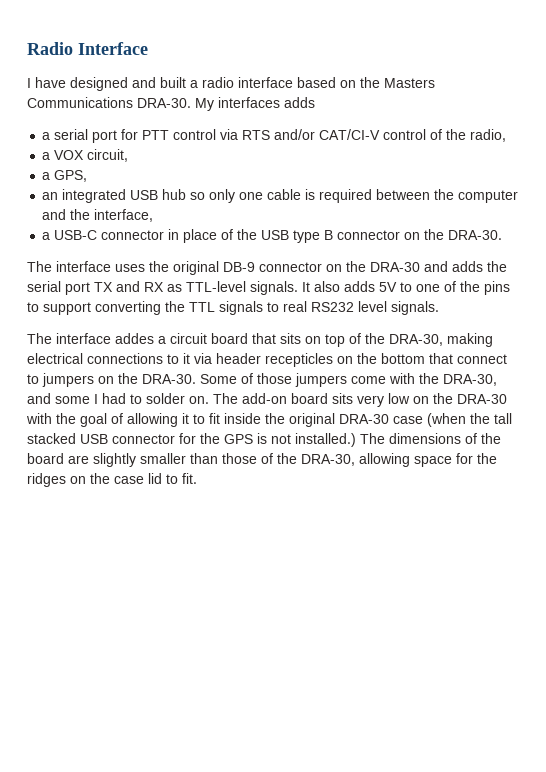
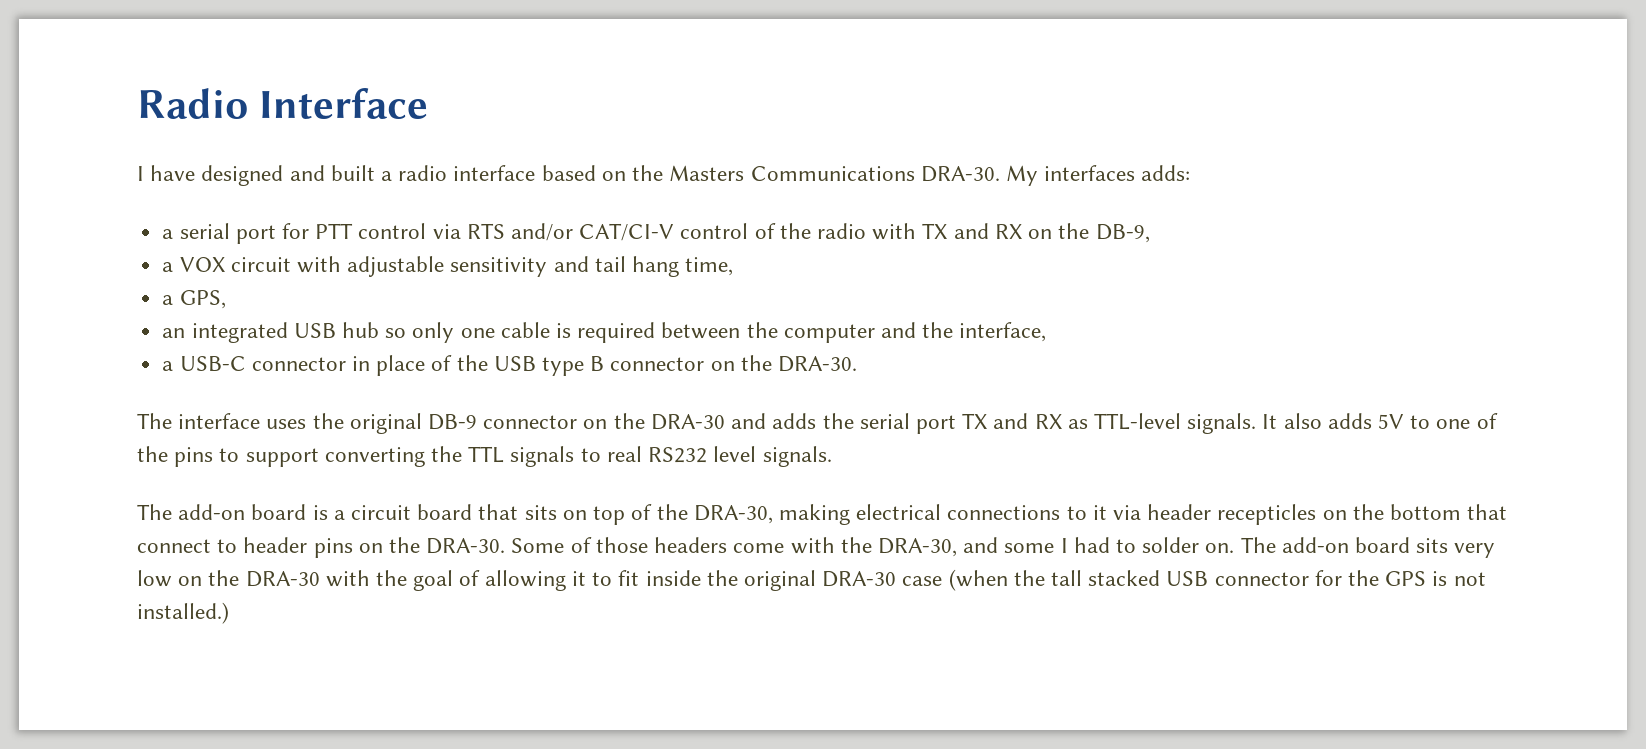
- My interfaces adds
+ My interfaces adds:
- a serial port for PTT control via RTS and/or CAT/CI-V control of the radio,
- a VOX circuit,
+ a serial port for PTT control via RTS and/or CAT/CI-V control of the radio with TX and RX on the DB-9,
+ a VOX circuit with adjustable sensitivity and tail hang time,
- The interface addes a circuit board that sits on top of the DRA-30, making electrical connections to it via header recepticles on the bottom that connect to jumpers on the DRA-30.
+ The add-on board is a circuit board that sits on top of the DRA-30, making electrical connections to it via header recepticles on the bottom that connect to header pins on the DRA-30.
- Some of those jumpers come with the DRA-30, and some I had to solder on.
+ Some of those headers come with the DRA-30, and some I had to solder on.
- The dimensions of the board are slightly smaller than those of the DRA-30, allowing space for the ridges on the case lid to fit.

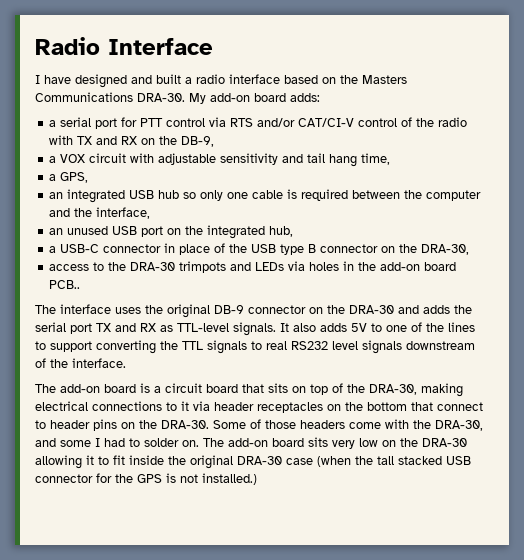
- My interfaces adds:
+ My add-on board adds:
+ an unused USB port on the integrated hub,
- a USB-C connector in place of the USB type B connector on the DRA-30.
+ a USB-C connector in place of the USB type B connector on the DRA-30,
+ access to the DRA-30 trimpots and LEDs via holes in the add-on board PCB..
- It also adds 5V to one of the pins to support converting the TTL signals to real RS232 level signals.
+ It also adds 5V to one of the lines to support converting the TTL signals to real RS232 level signals downstream of the interface.
- The add-on board is a circuit board that sits on top of the DRA-30, making electrical connections to it via header recepticles on the bottom that connect to header pins on the DRA-30.
+ The add-on board is a circuit board that sits on top of the DRA-30, making electrical connections to it via header receptacles on the bottom that connect to header pins on the DRA-30.
- The add-on board sits very low on the DRA-30 with the goal of allowing it to fit inside the original DRA-30 case (when the tall stacked USB connector for the GPS is not installed.)
+ The add-on board sits very low on the DRA-30 allowing it to fit inside the original DRA-30 case (when the tall stacked USB connector for the GPS is not installed.)

